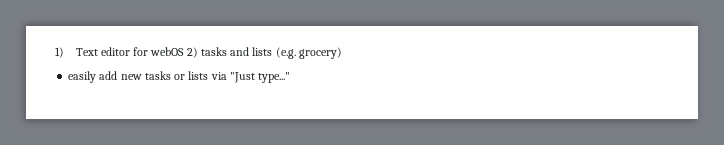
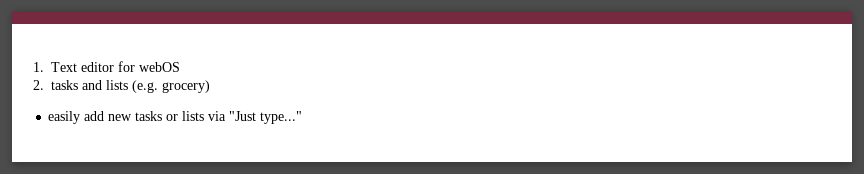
- 1) Text editor for webOS 2) tasks and lists (e.g. grocery)
+ 1. Text editor for webOS
+ 2. tasks and lists (e.g. grocery)

